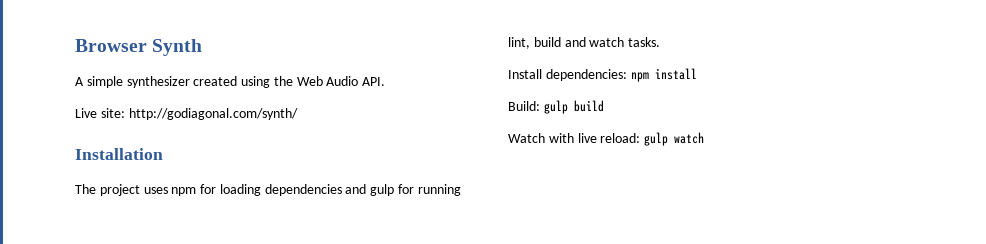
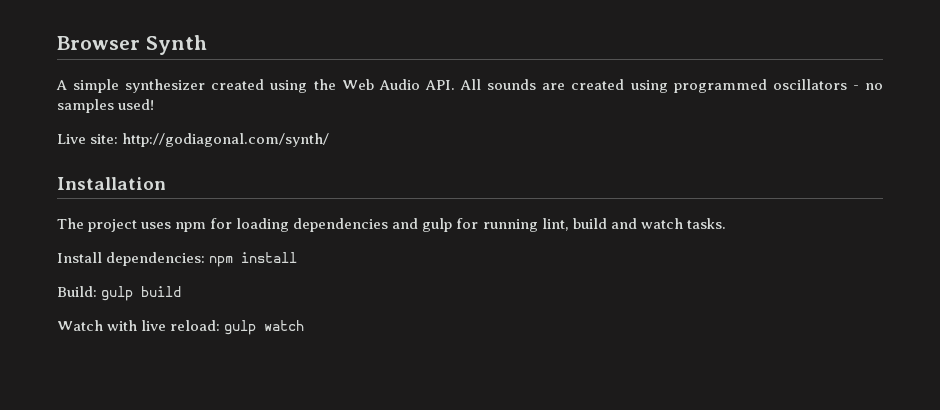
- A simple synthesizer created using the Web Audio API.
+ A simple synthesizer created using the Web Audio API. All sounds are created using programmed oscillators - no samples used!

